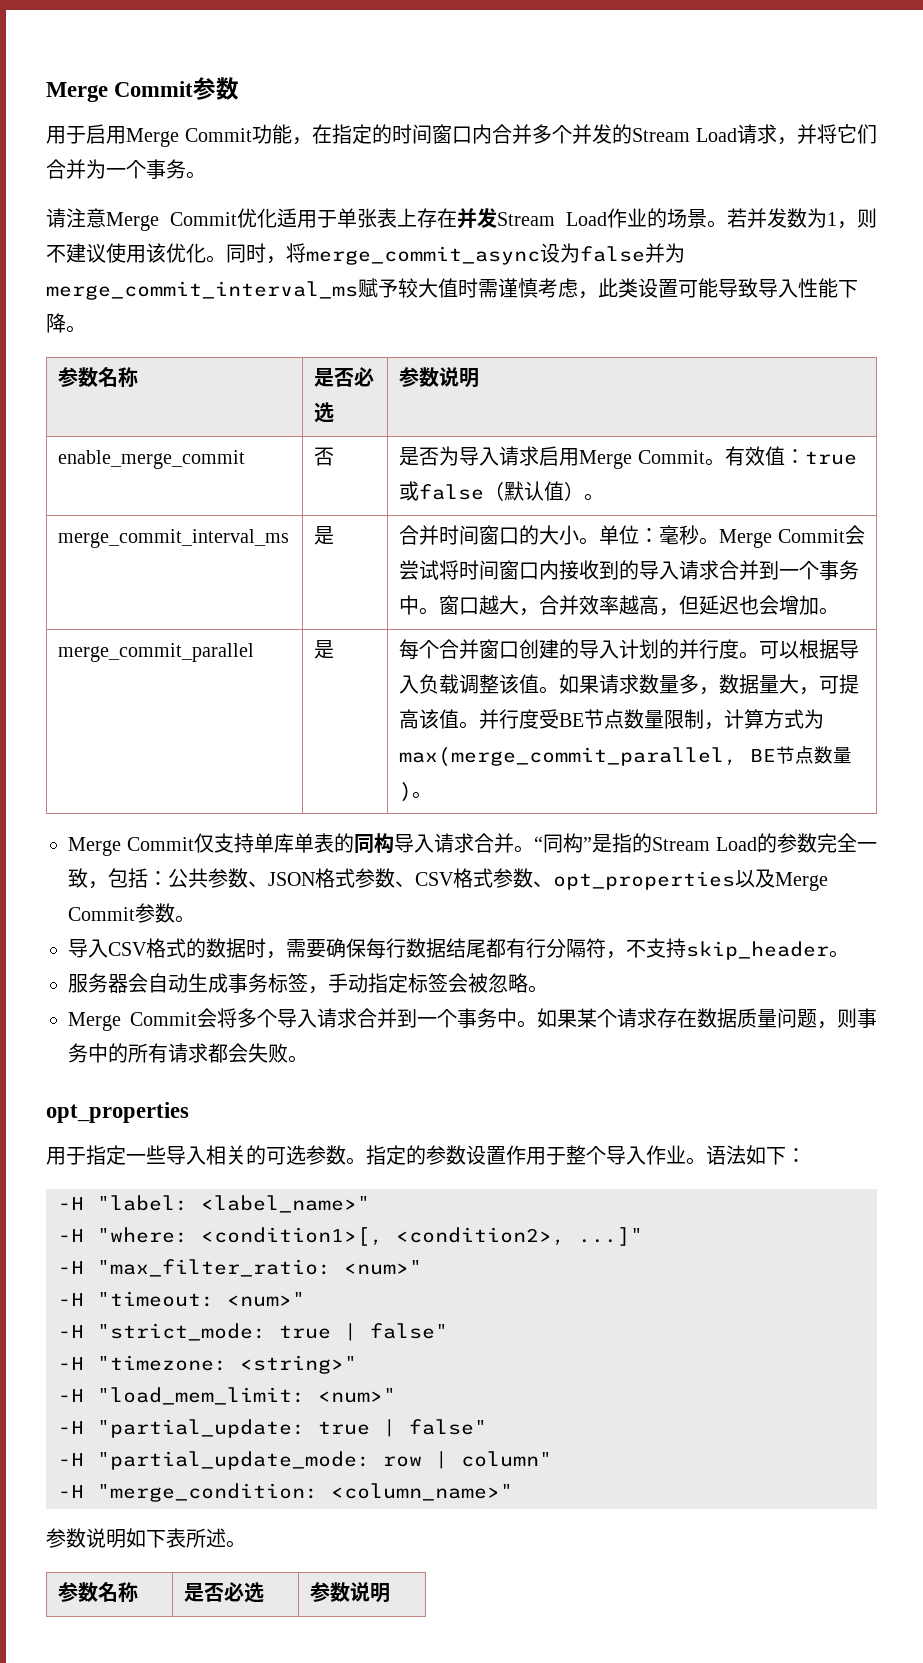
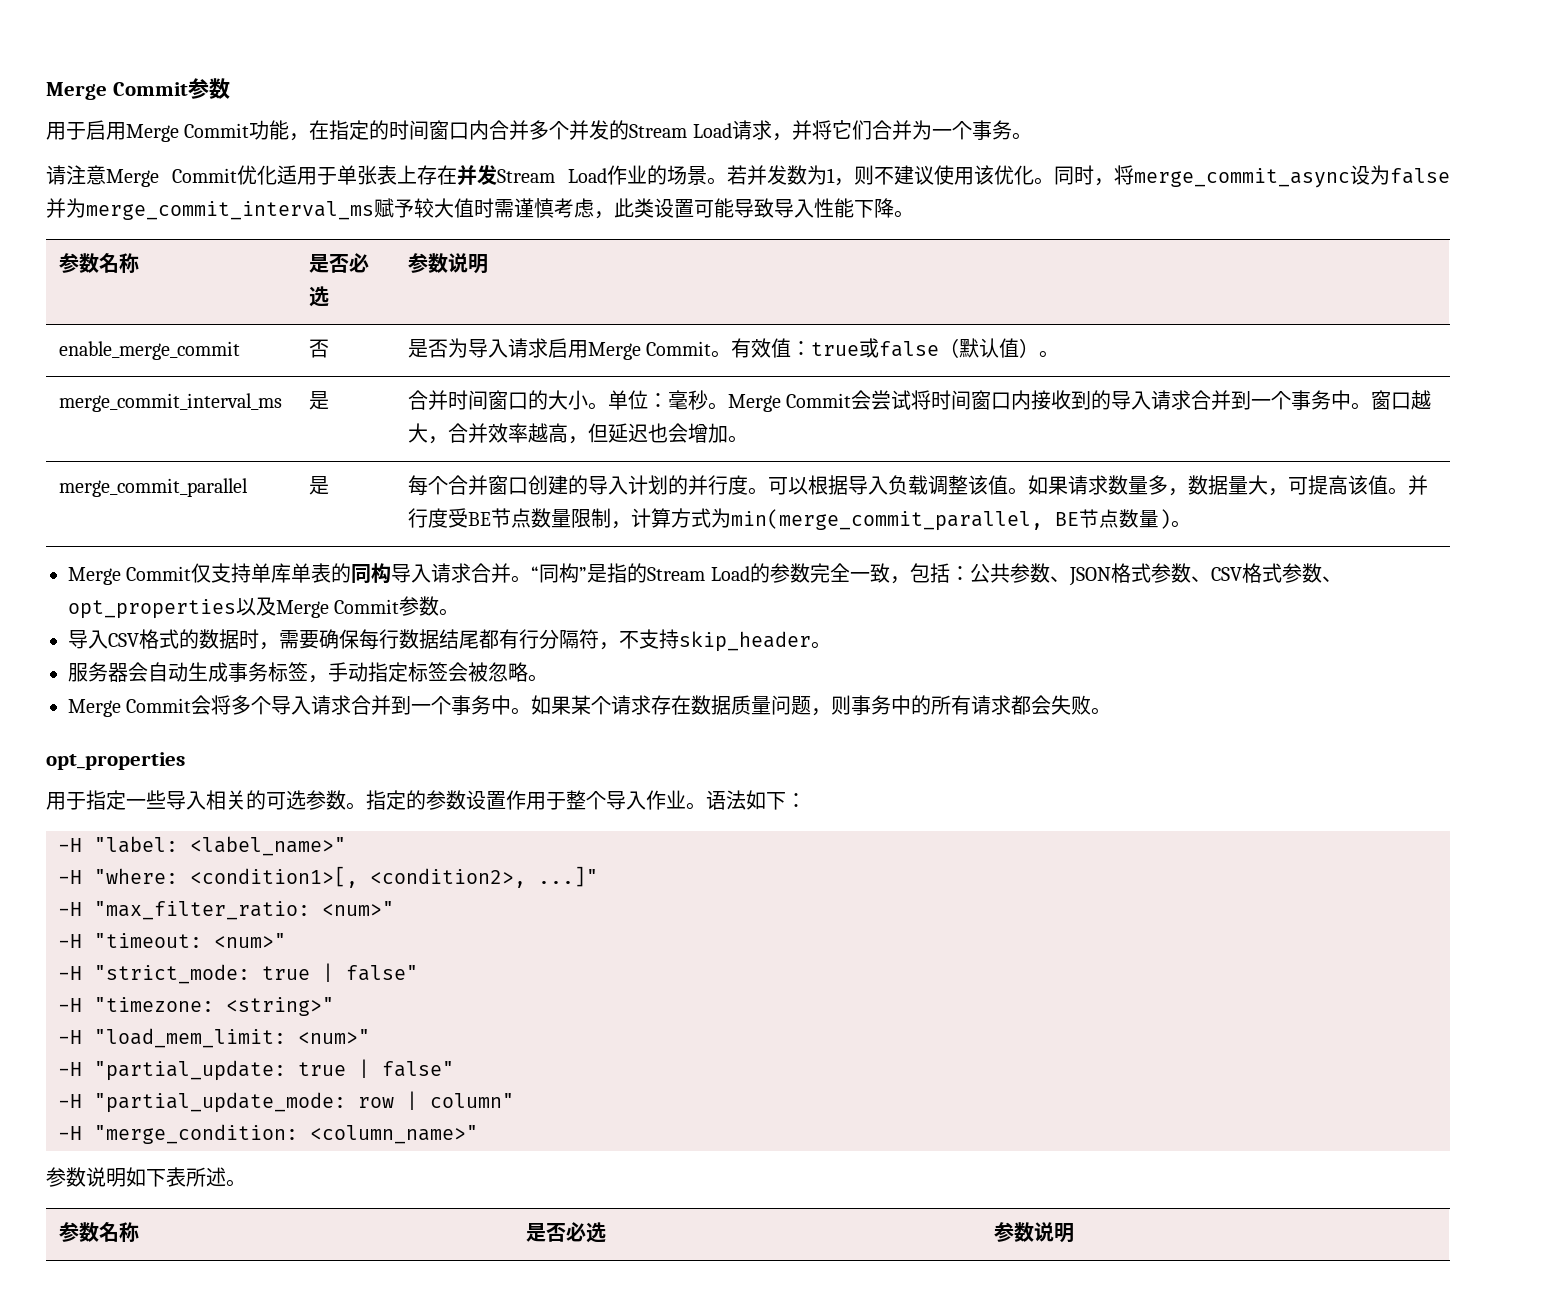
- 并行度受BE节点数量限制，计算方式为max(merge_commit_parallel, BE节点数量)。
+ 并行度受BE节点数量限制，计算方式为min(merge_commit_parallel, BE节点数量)。

